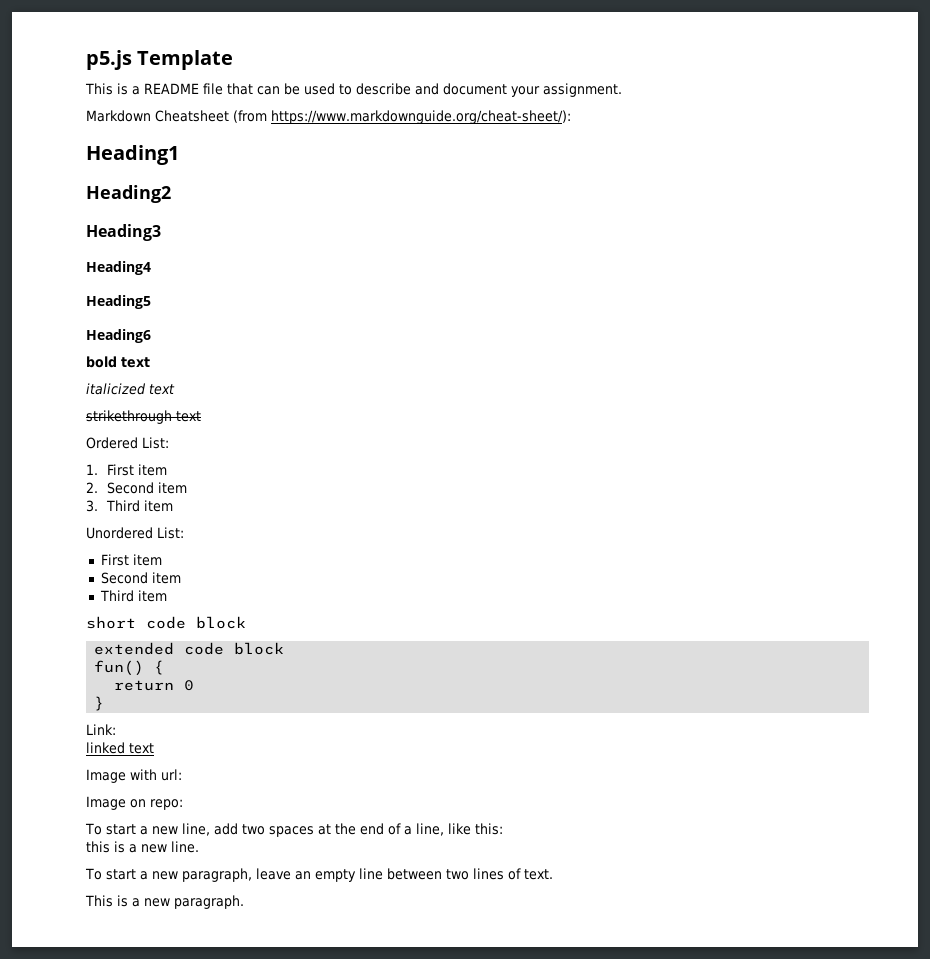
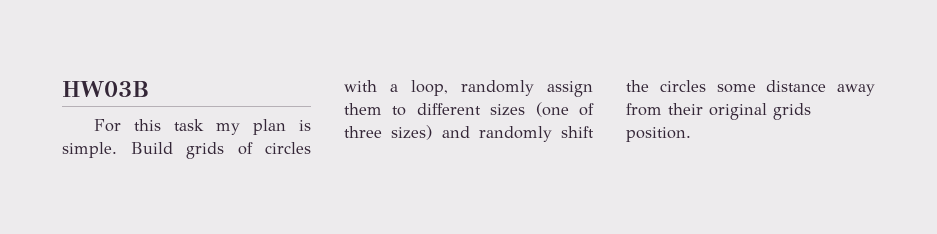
- p5.js Template
- This is a README file that can be used to describe and document your assignment.
- Markdown Cheatsheet (from https://www.markdownguide.org/cheat-sheet/):
- Heading1
- Heading2
- Heading3
- Heading4
- Heading5
- Heading6
- bold text
- italicized text
- strikethrough text
- Ordered List:
- 1. First item
- 2. Second item
- 3. Third item
- Unordered List:
- First item
- Second item
- Third item
- short code block
- extended code block
- fun() {
- return 0
- }
- Link:
- linked text
- Image with url:
- Image on repo:
- To start a new line, add two spaces at the end of a line, like this:
- this is a new line.
- To start a new paragraph, leave an empty line between two lines of text.
- This is a new paragraph.
+ HW03B
+ For this task my plan is simple. Build grids of circles with a loop, randomly assign them to different sizes (one of three sizes) and randomly shift the circles some distance away from their original grids position.

